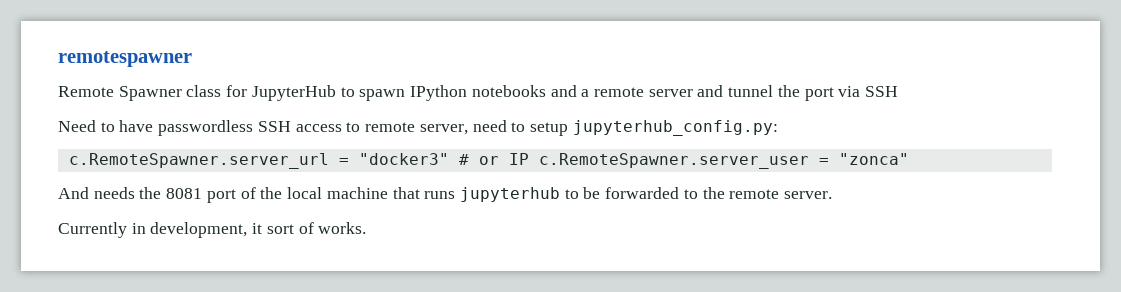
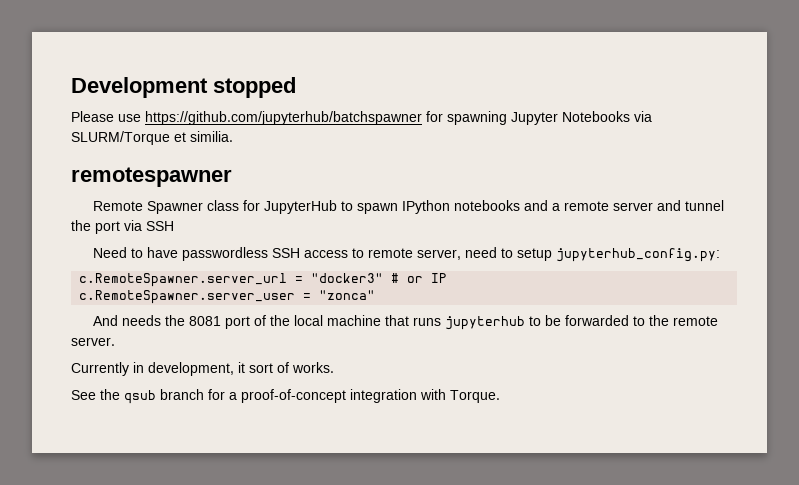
+ Development stopped
+ Please use https://github.com/jupyterhub/batchspawner for spawning Jupyter Notebooks via SLURM/Torque et similia.
- c.RemoteSpawner.server_url = "docker3" # or IP c.RemoteSpawner.server_user = "zonca"
+ c.RemoteSpawner.server_url = "docker3" # or IP
+ c.RemoteSpawner.server_user = "zonca"
+ See the qsub branch for a proof-of-concept integration with Torque.

